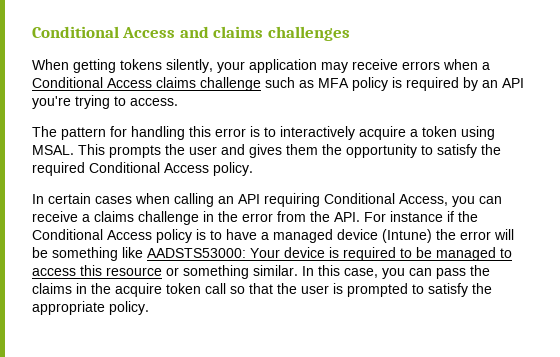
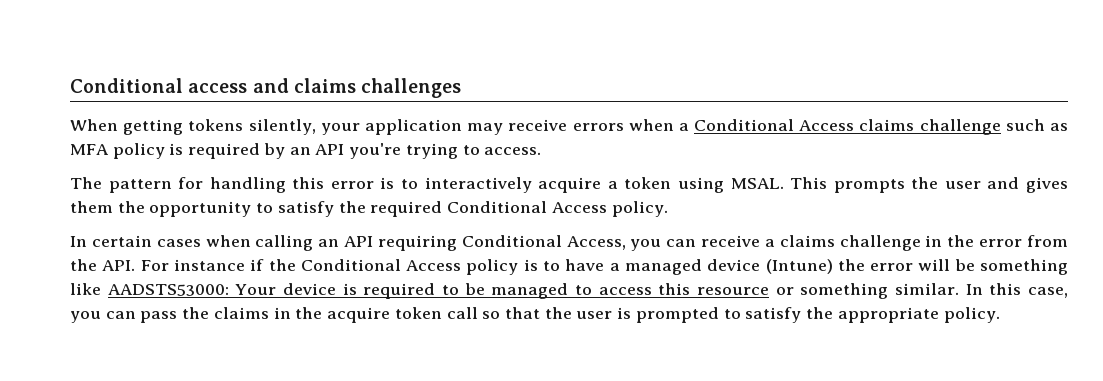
- Conditional Access and claims challenges
+ Conditional access and claims challenges

